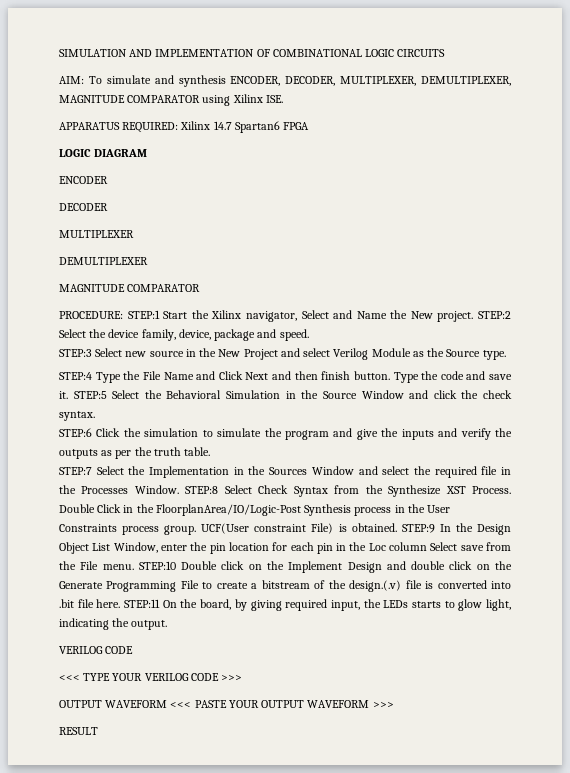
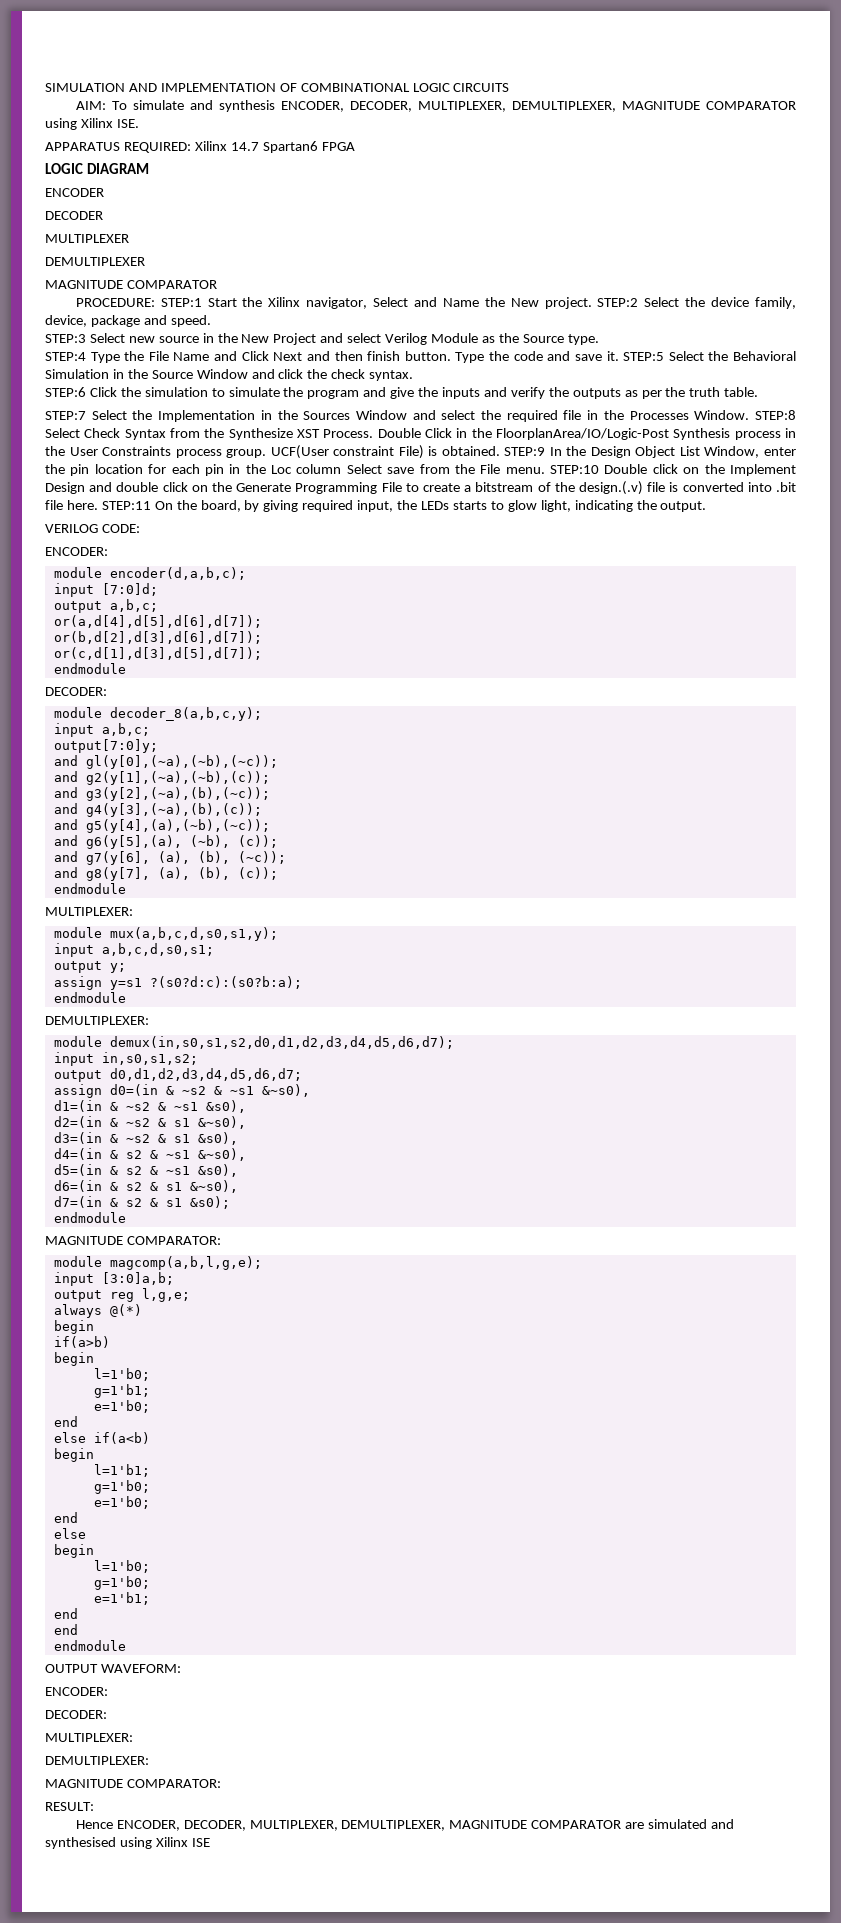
  STEP:11 On the board, by giving required input, the LEDs starts to glow light, indicating the output.
- VERILOG CODE
- <<< TYPE YOUR VERILOG CODE >>>
- OUTPUT WAVEFORM <<< PASTE YOUR OUTPUT WAVEFORM >>>
- RESULT
+ VERILOG CODE:
+ ENCODER:
+ module encoder(d,a,b,c);
+ input [7:0]d;
+ output a,b,c;
+ or(a,d[4],d[5],d[6],d[7]);
+ or(b,d[2],d[3],d[6],d[7]);
+ or(c,d[1],d[3],d[5],d[7]);
+ endmodule
+ DECODER:
+ module decoder_8(a,b,c,y);
+ input a,b,c;
+ output[7:0]y;
+ and gl(y[0],(~a),(~b),(~c));
+ and g2(y[1],(~a),(~b),(c));
+ and g3(y[2],(~a),(b),(~c));
+ and g4(y[3],(~a),(b),(c));
+ and g5(y[4],(a),(~b),(~c));
+ and g6(y[5],(a), (~b), (c));
+ and g7(y[6], (a), (b), (~c));
+ and g8(y[7], (a), (b), (c));
+ endmodule
+ MULTIPLEXER:
+ module mux(a,b,c,d,s0,s1,y);
+ input a,b,c,d,s0,s1;
+ output y;
+ assign y=s1 ?(s0?d:c):(s0?b:a);
+ endmodule
+ DEMULTIPLEXER:
+ module demux(in,s0,s1,s2,d0,d1,d2,d3,d4,d5,d6,d7);
+ input in,s0,s1,s2;
+ output d0,d1,d2,d3,d4,d5,d6,d7;
+ assign d0=(in & ~s2 & ~s1 &~s0),
+ d1=(in & ~s2 & ~s1 &s0),
+ d2=(in & ~s2 & s1 &~s0),
+ d3=(in & ~s2 & s1 &s0),
+ d4=(in & s2 & ~s1 &~s0),
+ d5=(in & s2 & ~s1 &s0),
+ d6=(in & s2 & s1 &~s0),
+ d7=(in & s2 & s1 &s0);
+ endmodule
+ MAGNITUDE COMPARATOR:
+ module magcomp(a,b,l,g,e);
+ input [3:0]a,b;
+ output reg l,g,e;
+ always @(*)
+ begin
+ if(a>b)
+ begin
+ l=1'b0;
+ g=1'b1;
+ e=1'b0;
+ end
+ else if(a<b)
+ begin
+ l=1'b1;
+ g=1'b0;
+ e=1'b0;
+ end
+ else
+ begin
+ l=1'b0;
+ g=1'b0;
+ e=1'b1;
+ end
+ end
+ endmodule
+ OUTPUT WAVEFORM:
+ ENCODER:
+ DECODER:
+ MULTIPLEXER:
+ DEMULTIPLEXER:
+ MAGNITUDE COMPARATOR:
+ RESULT:
+ Hence ENCODER, DECODER, MULTIPLEXER, DEMULTIPLEXER, MAGNITUDE COMPARATOR are simulated and synthesised using Xilinx ISE

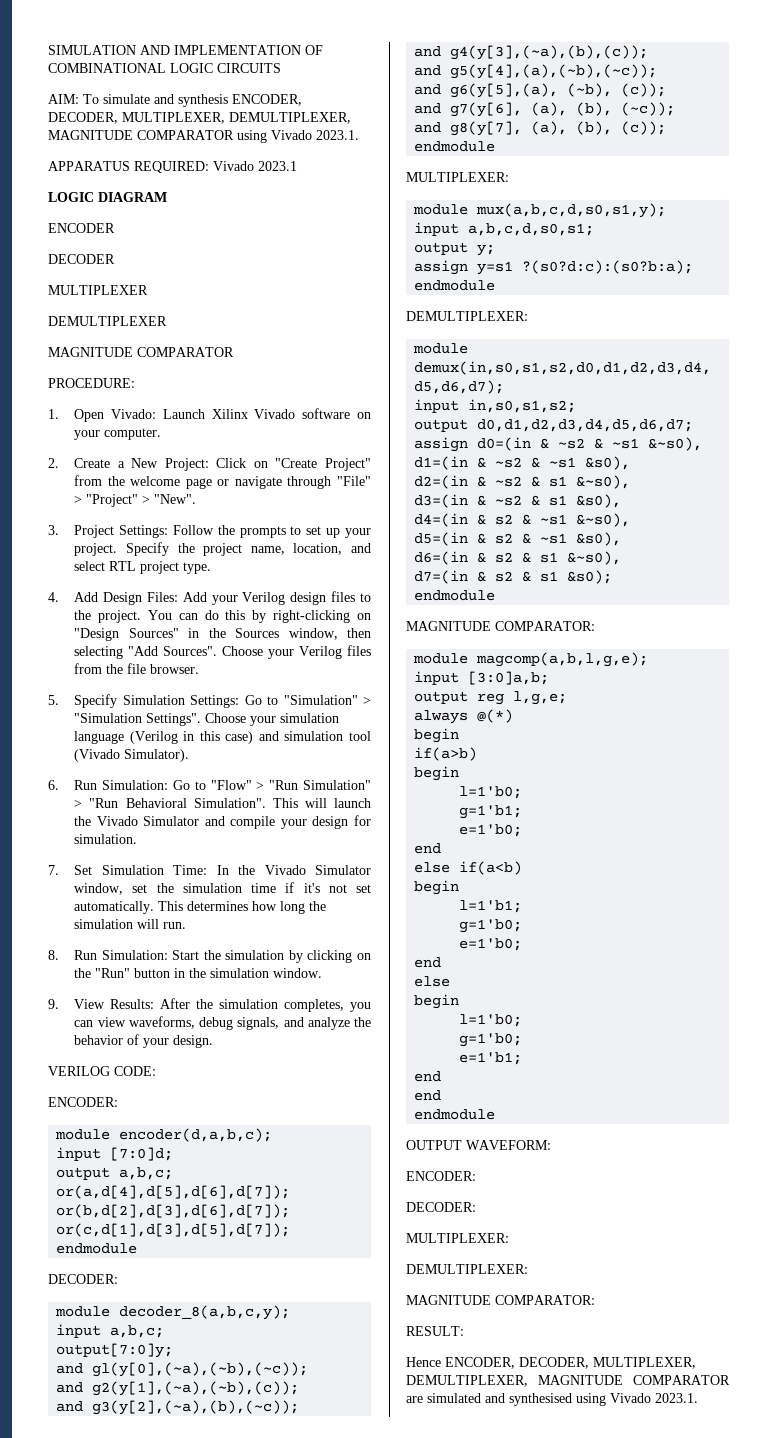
- AIM: To simulate and synthesis ENCODER, DECODER, MULTIPLEXER, DEMULTIPLEXER, MAGNITUDE COMPARATOR using Xilinx ISE.
+ AIM: To simulate and synthesis ENCODER, DECODER, MULTIPLEXER, DEMULTIPLEXER, MAGNITUDE COMPARATOR using Vivado 2023.1.
- APPARATUS REQUIRED: Xilinx 14.7 Spartan6 FPGA
+ APPARATUS REQUIRED: Vivado 2023.1
- PROCEDURE: STEP:1 Start the Xilinx navigator, Select and Name the New project. STEP:2 Select the device family, device, package and speed.
- STEP:3 Select new source in the New Project and select Verilog Module as the Source type.
- STEP:4 Type the File Name and Click Next and then finish button. Type the code and save it. STEP:5 Select the Behavioral Simulation in the Source Window and click the check syntax.
- STEP:6 Click the simulation to simulate the program and give the inputs and verify the outputs as per the truth table.
- STEP:7 Select the Implementation in the Sources Window and select the required file in the Processes Window. STEP:8 Select Check Syntax from the Synthesize XST Process. Double Click in the FloorplanArea/IO/Logic-Post Synthesis process in the User Constraints process group. UCF(User constraint File) is obtained. STEP:9 In the Design Object List Window, enter the pin location for each pin in the Loc column Select save from the File menu. STEP:10 Double click on the Implement Design and double click on the Generate Programming File to create a bitstream of the design.(.v) file is converted into .bit file here. STEP:11 On the board, by giving required input, the LEDs starts to glow light, indicating the output.
+ PROCEDURE:
+ 1. Open Vivado: Launch Xilinx Vivado software on your computer.
+ 2. Create a New Project: Click on "Create Project" from the welcome page or navigate through "File" > "Project" > "New".
+ 3. Project Settings: Follow the prompts to set up your project. Specify the project name, location, and select RTL project type.
+ 4. Add Design Files: Add your Verilog design files to the project. You can do this by right-clicking on "Design Sources" in the Sources window, then selecting "Add Sources". Choose your Verilog files from the file browser.
+ 5. Specify Simulation Settings: Go to "Simulation" > "Simulation Settings". Choose your simulation language (Verilog in this case) and simulation tool (Vivado Simulator).
+ 6. Run Simulation: Go to "Flow" > "Run Simulation" > "Run Behavioral Simulation". This will launch the Vivado Simulator and compile your design for simulation.
+ 7. Set Simulation Time: In the Vivado Simulator window, set the simulation time if it's not set automatically. This determines how long the simulation will run.
+ 8. Run Simulation: Start the simulation by clicking on the "Run" button in the simulation window.
+ 9. View Results: After the simulation completes, you can view waveforms, debug signals, and analyze the behavior of your design.
- Hence ENCODER, DECODER, MULTIPLEXER, DEMULTIPLEXER, MAGNITUDE COMPARATOR are simulated and synthesised using Xilinx ISE
+ Hence ENCODER, DECODER, MULTIPLEXER, DEMULTIPLEXER, MAGNITUDE COMPARATOR are simulated and synthesised using Vivado 2023.1.

